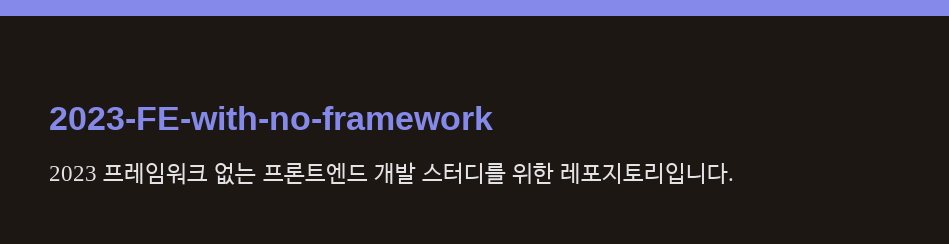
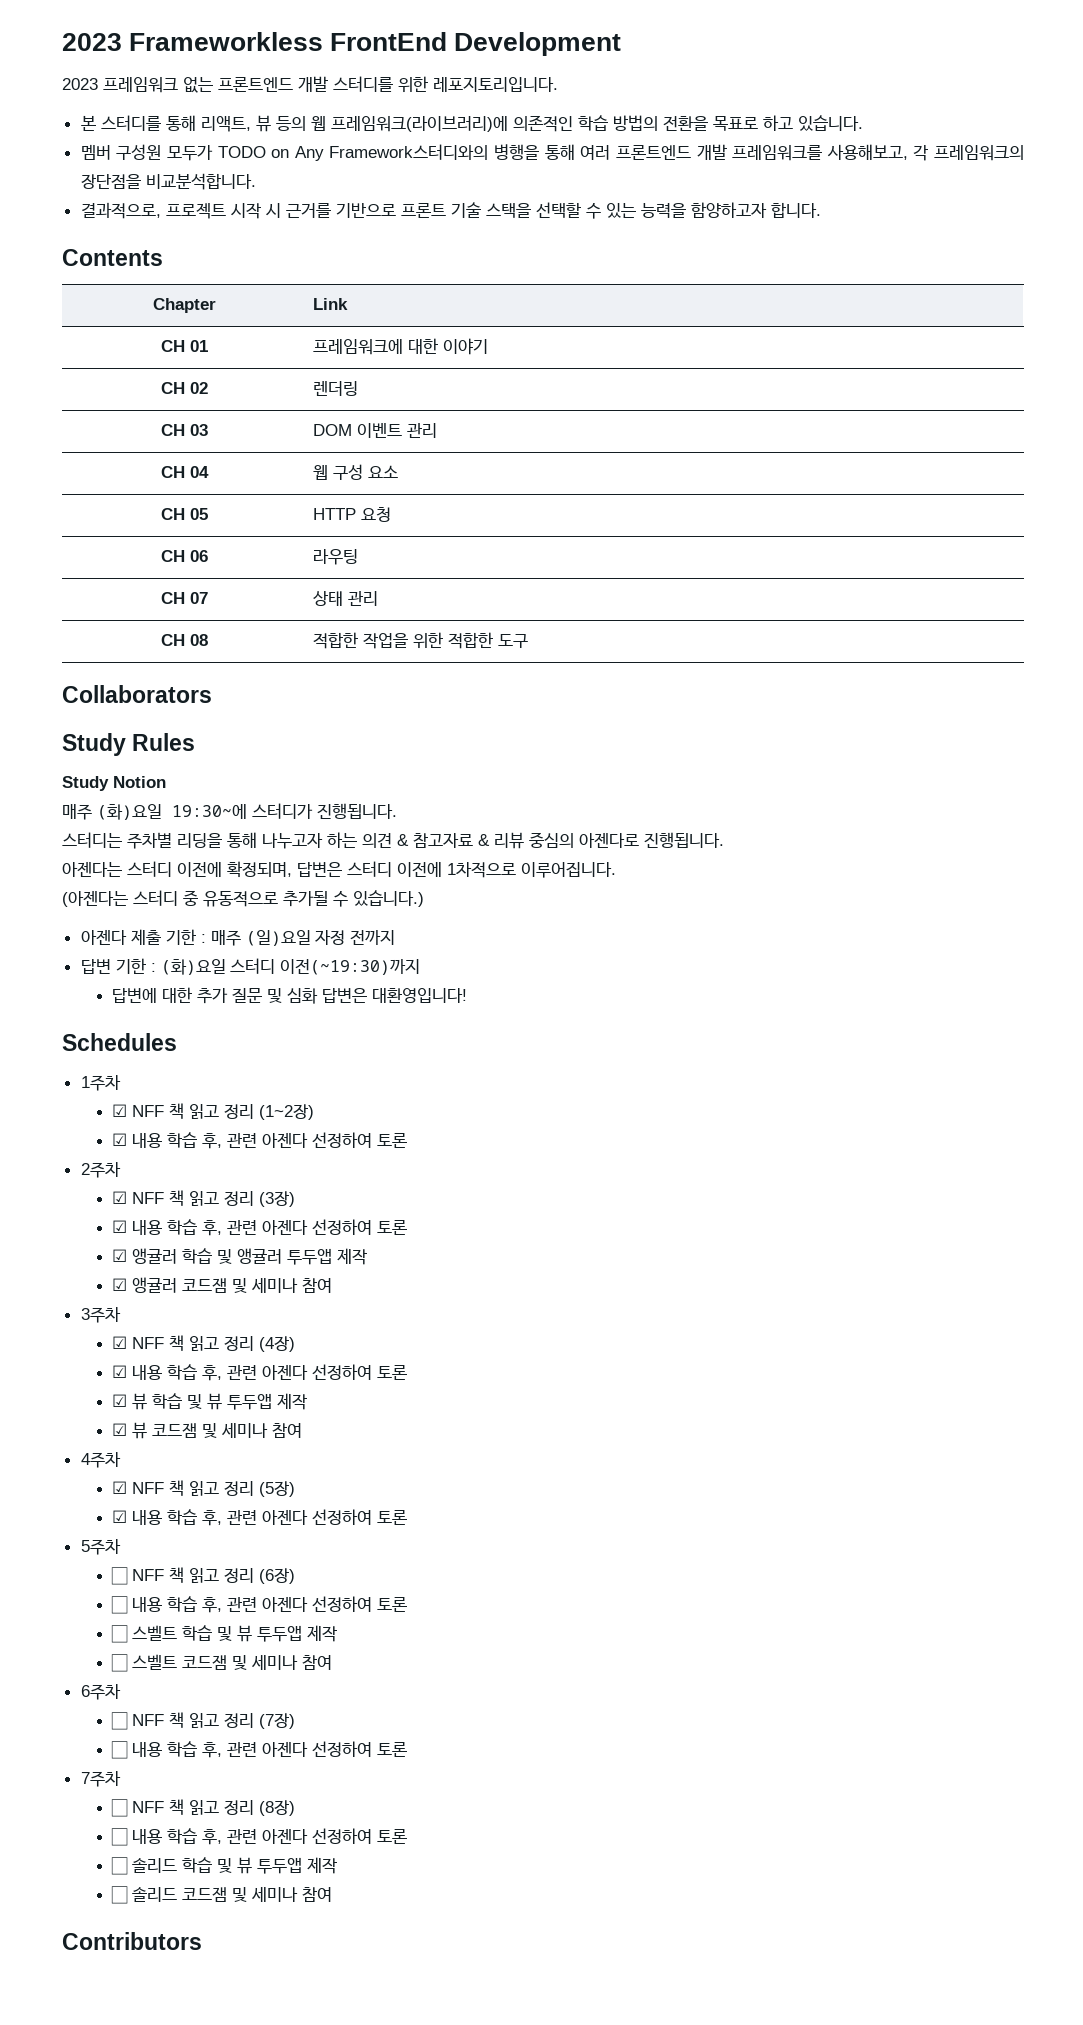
- 2023-FE-with-no-framework
+ 2023 Frameworkless FrontEnd Development
+ 본 스터디를 통해 리액트, 뷰 등의 웹 프레임워크(라이브러리)에 의존적인 학습 방법의 전환을 목표로 하고 있습니다.
+ 멤버 구성원 모두가 TODO on Any Framework스터디와의 병행을 통해 여러 프론트엔드 개발 프레임워크를 사용해보고, 각 프레임워크의 장단점을 비교분석합니다.
+ 결과적으로, 프로젝트 시작 시 근거를 기반으로 프론트 기술 스택을 선택할 수 있는 능력을 함양하고자 합니다.
+ Contents
+ Chapter | Link
+ CH 01 | 프레임워크에 대한 이야기
+ CH 02 | 렌더링
+ CH 03 | DOM 이벤트 관리
+ CH 04 | 웹 구성 요소
+ CH 05 | HTTP 요청
+ CH 06 | 라우팅
+ CH 07 | 상태 관리
+ CH 08 | 적합한 작업을 위한 적합한 도구
+ Collaborators
+ Study Rules
+ Study Notion
+ 매주 (화)요일 19:30~에 스터디가 진행됩니다.
+ 스터디는 주차별 리딩을 통해 나누고자 하는 의견 & 참고자료 & 리뷰 중심의 아젠다로 진행됩니다.
+ 아젠다는 스터디 이전에 확정되며, 답변은 스터디 이전에 1차적으로 이루어집니다.
+ (아젠다는 스터디 중 유동적으로 추가될 수 있습니다.)
+ 아젠다 제출 기한 : 매주 (일)요일 자정 전까지
+ 답변 기한 : (화)요일 스터디 이전(~19:30)까지
+ 답변에 대한 추가 질문 및 심화 답변은 대환영입니다!
+ Schedules
+ 1주차
+ ☑ NFF 책 읽고 정리 (1~2장)
+ ☑ 내용 학습 후, 관련 아젠다 선정하여 토론
+ 2주차
+ ☑ NFF 책 읽고 정리 (3장)
+ ☑ 내용 학습 후, 관련 아젠다 선정하여 토론
+ ☑ 앵귤러 학습 및 앵귤러 투두앱 제작
+ ☑ 앵귤러 코드잼 및 세미나 참여
+ 3주차
+ ☑ NFF 책 읽고 정리 (4장)
+ ☑ 내용 학습 후, 관련 아젠다 선정하여 토론
+ ☑ 뷰 학습 및 뷰 투두앱 제작
+ ☑ 뷰 코드잼 및 세미나 참여
+ 4주차
+ ☑ NFF 책 읽고 정리 (5장)
+ ☑ 내용 학습 후, 관련 아젠다 선정하여 토론
+ 5주차
+ ☐ NFF 책 읽고 정리 (6장)
+ ☐ 내용 학습 후, 관련 아젠다 선정하여 토론
+ ☐ 스벨트 학습 및 뷰 투두앱 제작
+ ☐ 스벨트 코드잼 및 세미나 참여
+ 6주차
+ ☐ NFF 책 읽고 정리 (7장)
+ ☐ 내용 학습 후, 관련 아젠다 선정하여 토론
+ 7주차
+ ☐ NFF 책 읽고 정리 (8장)
+ ☐ 내용 학습 후, 관련 아젠다 선정하여 토론
+ ☐ 솔리드 학습 및 뷰 투두앱 제작
+ ☐ 솔리드 코드잼 및 세미나 참여
+ Contributors

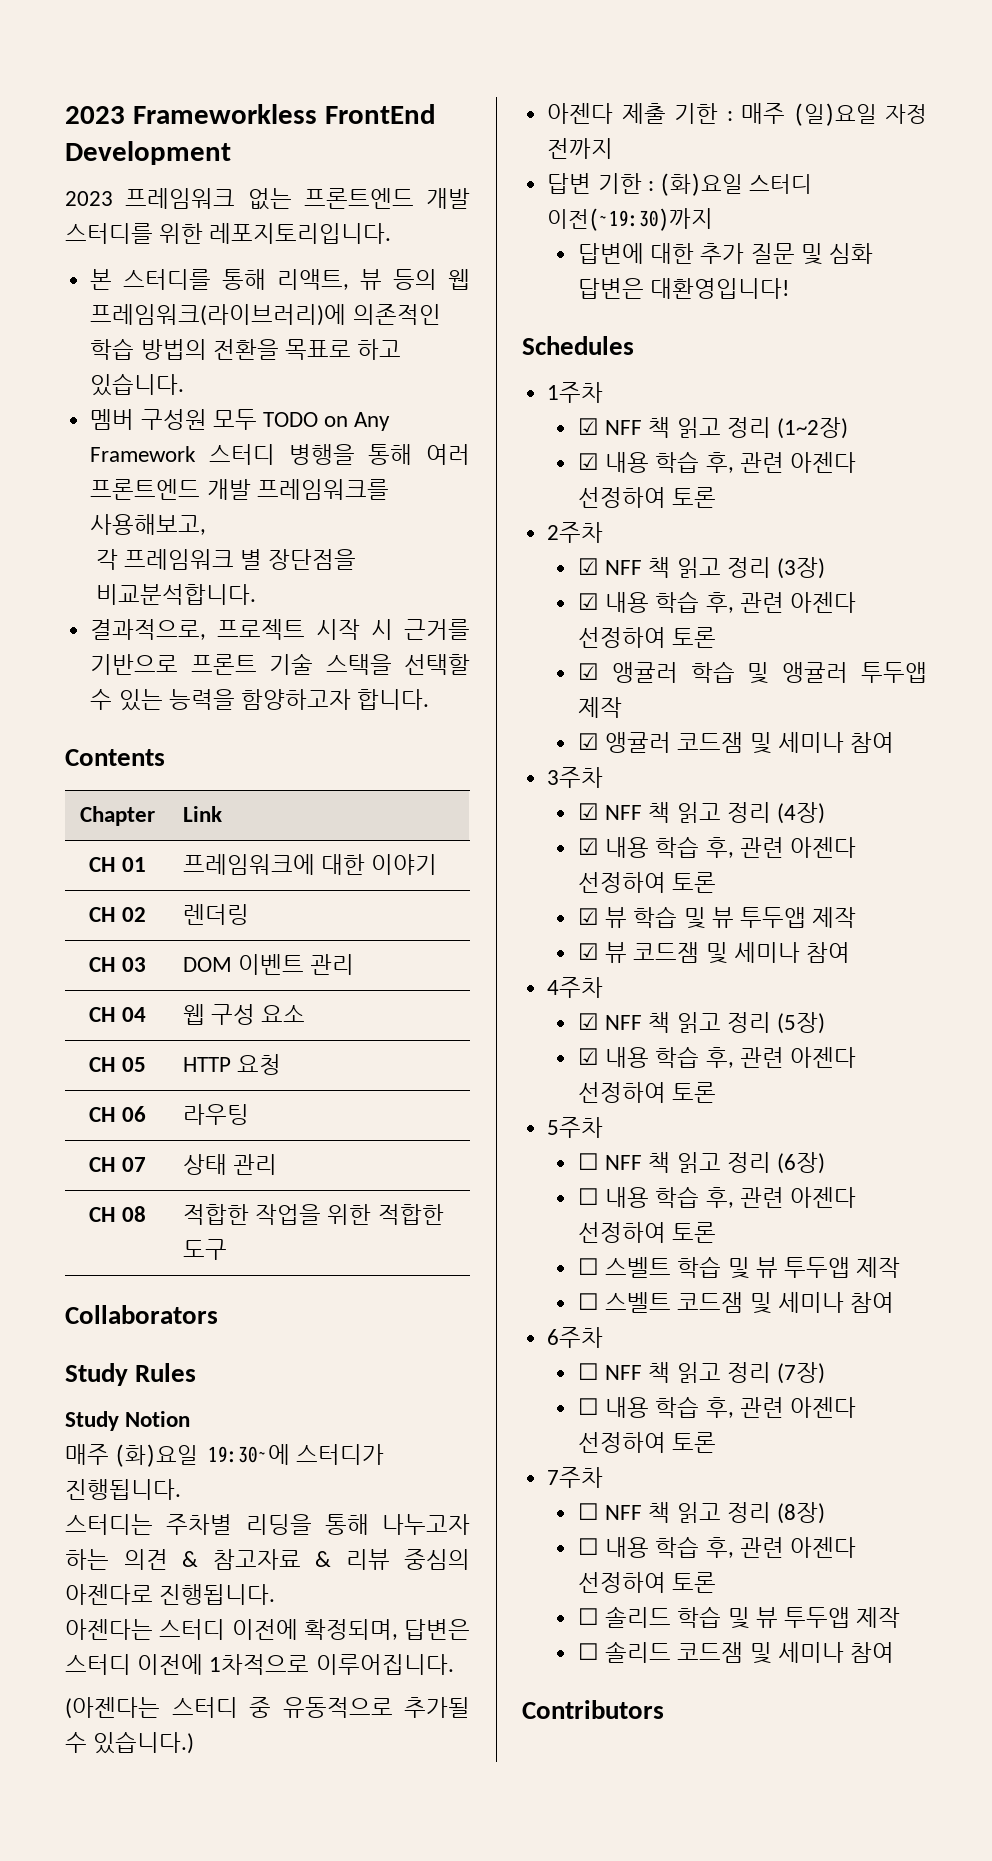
- 멤버 구성원 모두가 TODO on Any Framework스터디와의 병행을 통해 여러 프론트엔드 개발 프레임워크를 사용해보고, 각 프레임워크의 장단점을 비교분석합니다.
+ 멤버 구성원 모두 TODO on Any Framework 스터디 병행을 통해 여러 프론트엔드 개발 프레임워크를 사용해보고,
+ 각 프레임워크 별 장단점을 비교분석합니다.

